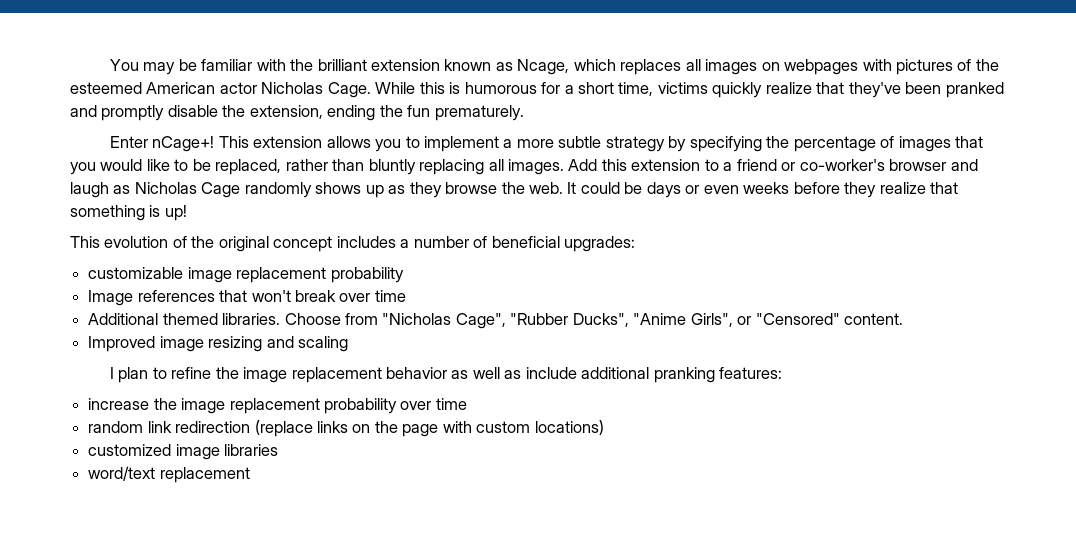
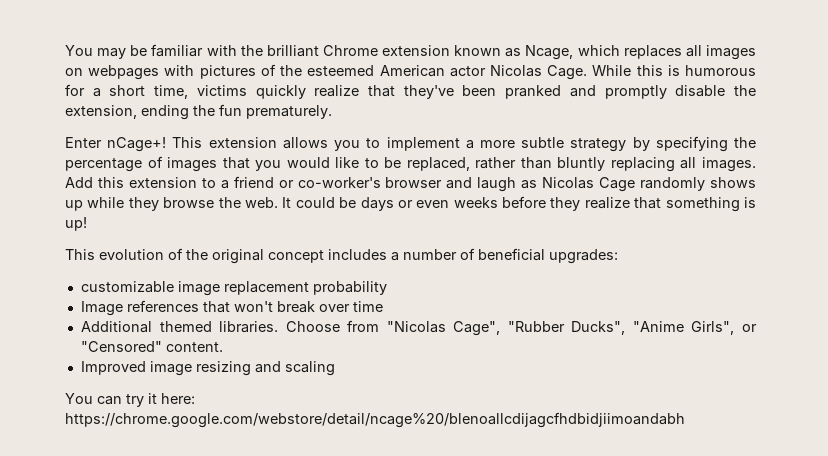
- You may be familiar with the brilliant extension known as Ncage, which replaces all images on webpages with pictures of the esteemed American actor Nicholas Cage.
+ You may be familiar with the brilliant Chrome extension known as Ncage, which replaces all images on webpages with pictures of the esteemed American actor Nicolas Cage.
- Add this extension to a friend or co-worker's browser and laugh as Nicholas Cage randomly shows up as they browse the web.
+ Add this extension to a friend or co-worker's browser and laugh as Nicolas Cage randomly shows up while they browse the web.
- Choose from "Nicholas Cage", "Rubber Ducks", "Anime Girls", or "Censored" content.
+ Choose from "Nicolas Cage", "Rubber Ducks", "Anime Girls", or "Censored" content.
- I plan to refine the image replacement behavior as well as include additional pranking features:
- increase the image replacement probability over time
- random link redirection (replace links on the page with custom locations)
- customized image libraries
- word/text replacement
+ You can try it here: https://chrome.google.com/webstore/detail/ncage%20/blenoallcdijagcfhdbidjiimoandabh

